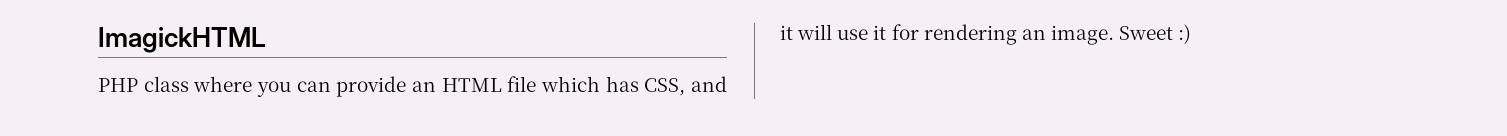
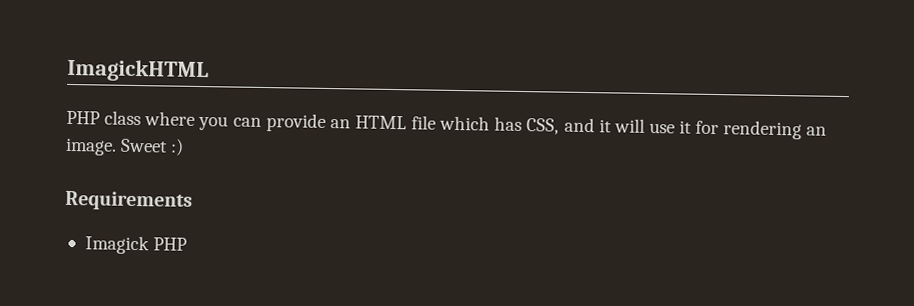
+ Requirements
+ Imagick PHP

